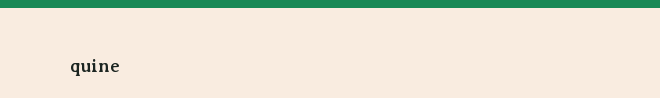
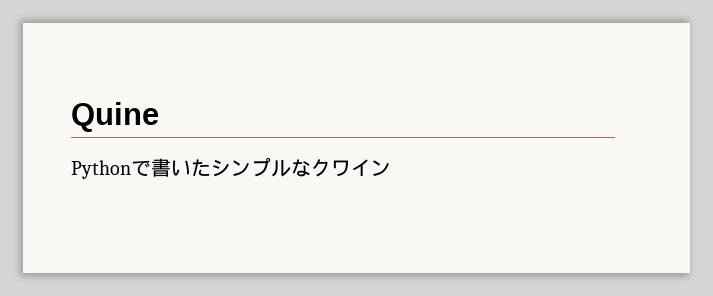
- quine
+ Quine
+ Pythonで書いたシンプルなクワイン

